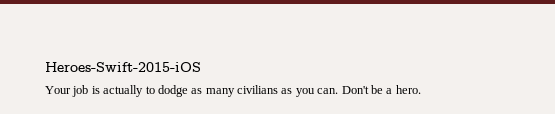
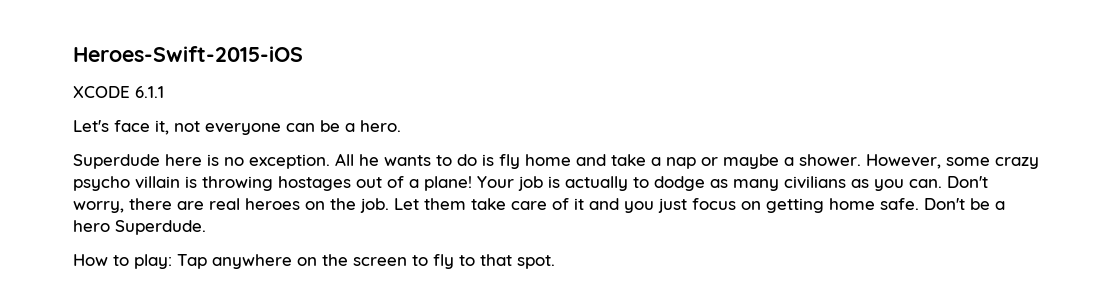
+ XCODE 6.1.1
+ Let's face it, not everyone can be a hero.
+ Superdude here is no exception. All he wants to do is fly home and take a nap or maybe a shower. However, some crazy psycho villain is throwing hostages out of a plane!
- Don't be a hero.
+ Don't worry, there are real heroes on the job. Let them take care of it and you just focus on getting home safe. Don't be a hero Superdude.
+ How to play: Tap anywhere on the screen to fly to that spot.

